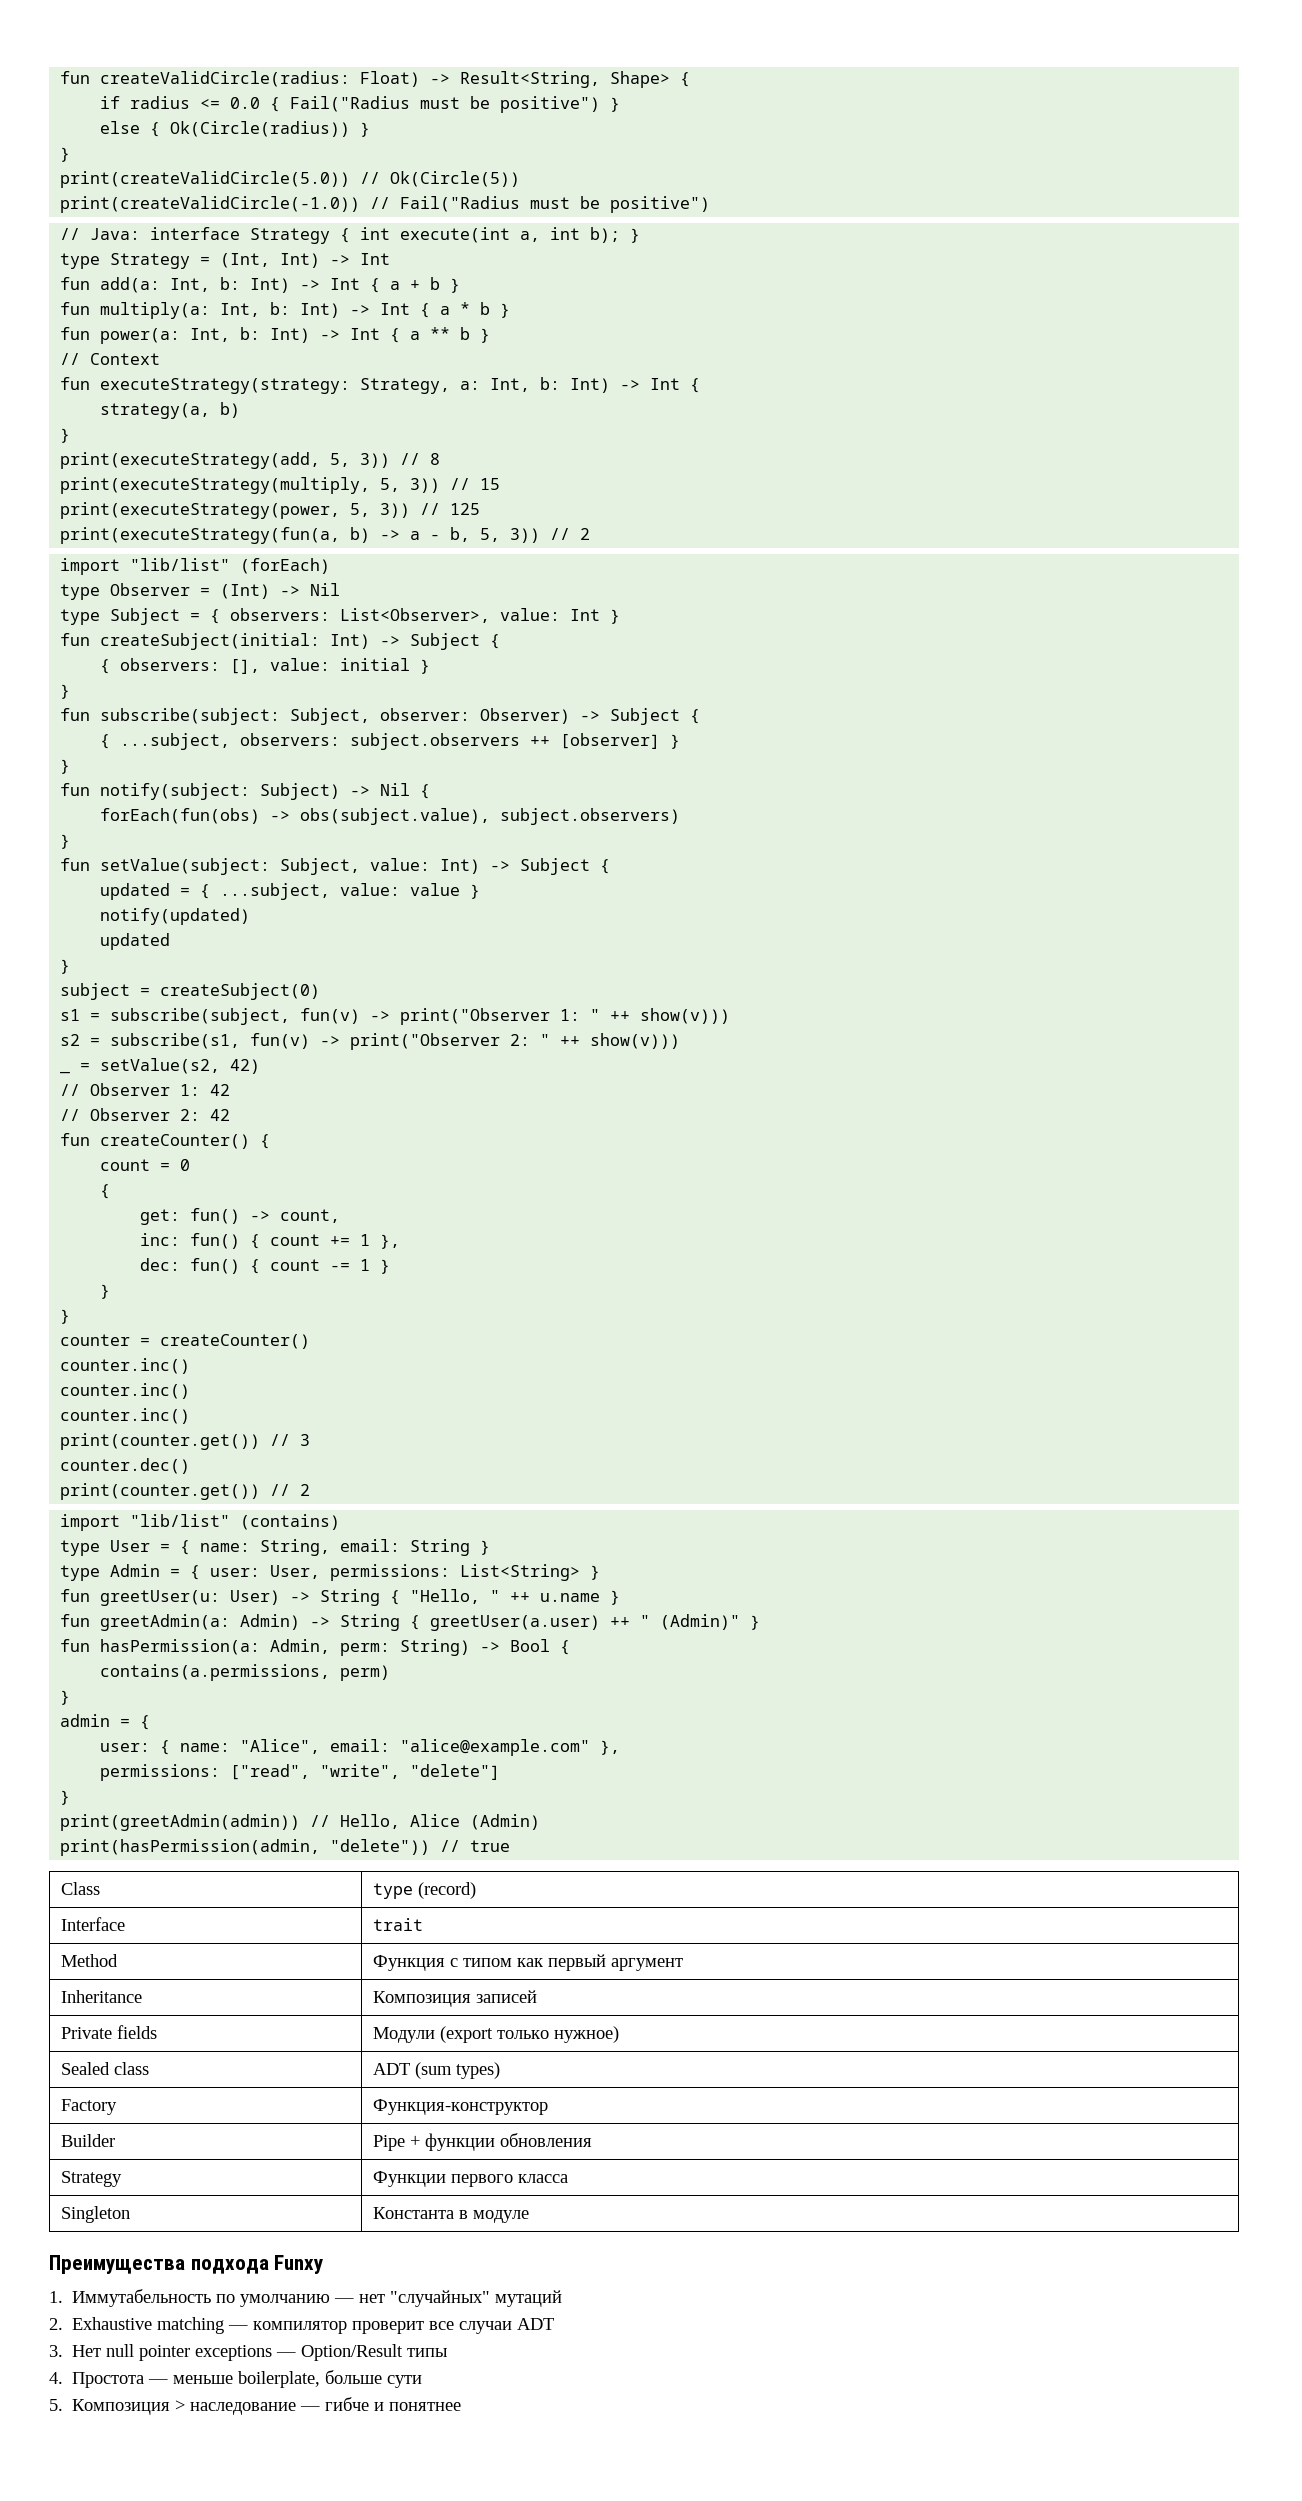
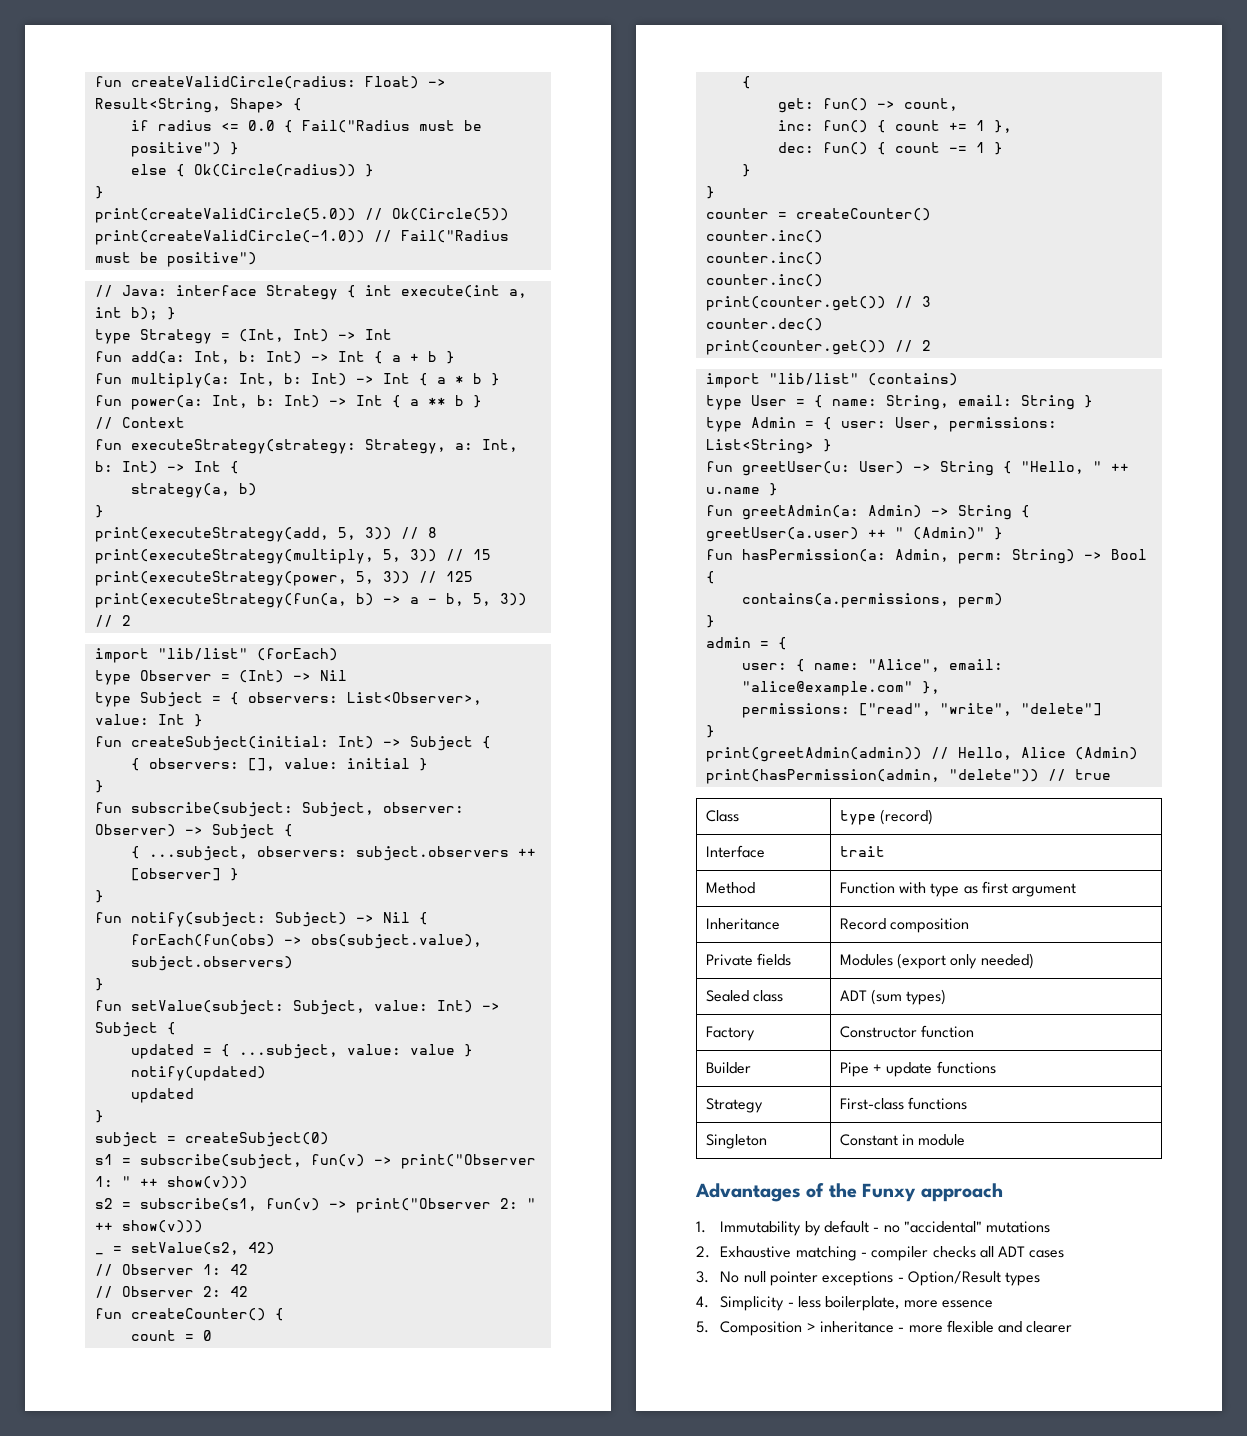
- Method | Функция с типом как первый аргумент
+ Method | Function with type as first argument
- Inheritance | Композиция записей
+ Inheritance | Record composition
- Private fields | Модули (export только нужное)
+ Private fields | Modules (export only needed)
- Factory | Функция-конструктор
+ Factory | Constructor function
- Builder | Pipe + функции обновления
+ Builder | Pipe + update functions
- Strategy | Функции первого класса
- Singleton | Константа в модуле
- Преимущества подхода Funxy
+ Strategy | First-class functions
+ Singleton | Constant in module
+ Advantages of the Funxy approach
- 1. Иммутабельность по умолчанию — нет "случайных" мутаций
- 2. Exhaustive matching — компилятор проверит все случаи ADT
+ 1. Immutability by default - no "accidental" mutations
+ 2. Exhaustive matching - compiler checks all ADT cases
- 3. Нет null pointer exceptions — Option/Result типы
- 4. Простота — меньше boilerplate, больше сути
- 5. Композиция > наследование — гибче и понятнее
+ 3. No null pointer exceptions - Option/Result types
+ 4. Simplicity - less boilerplate, more essence
+ 5. Composition > inheritance - more flexible and clearer

